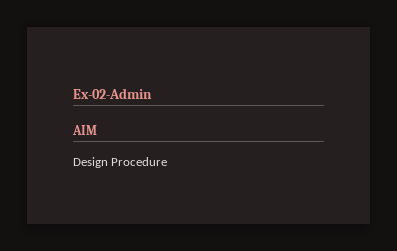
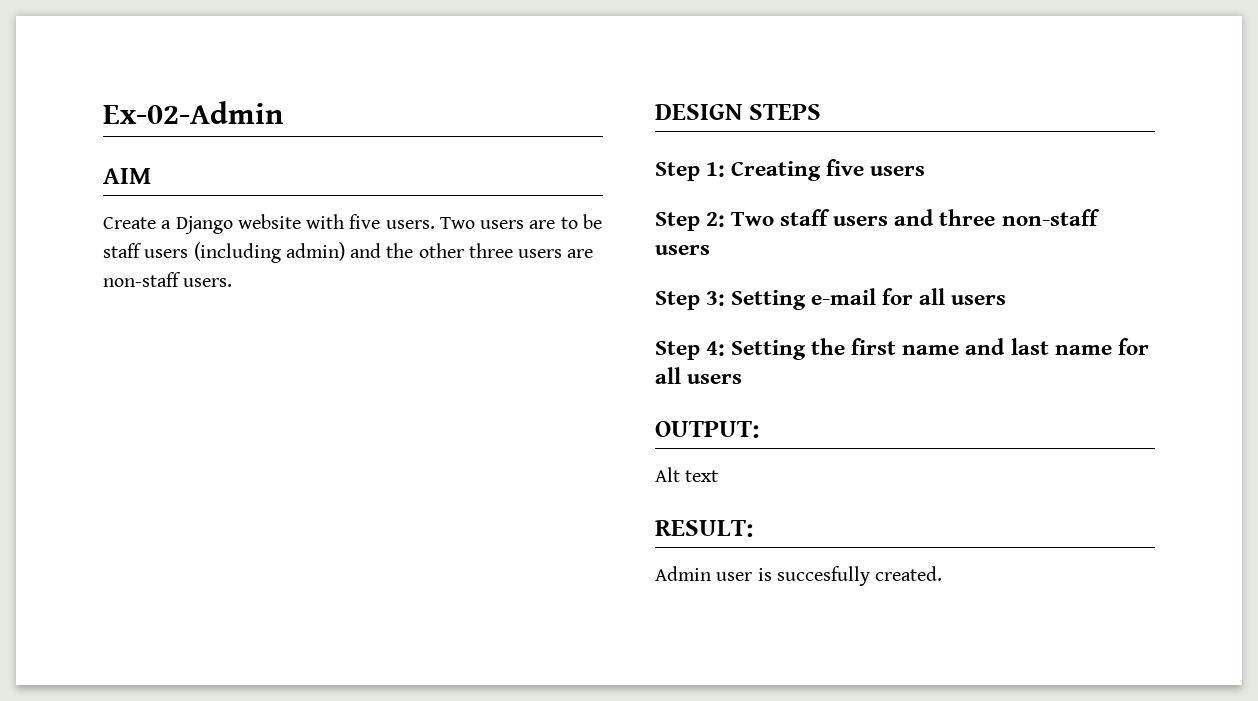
- Design Procedure
+ Create a Django website with five users. Two users are to be staff users (including admin) and the other three users are non-staff users.
+ DESIGN STEPS
+ Step 1: Creating five users
+ Step 2: Two staff users and three non-staff users
+ Step 3: Setting e-mail for all users
+ Step 4: Setting the first name and last name for all users
+ OUTPUT:
+ Alt text
+ RESULT:
+ Admin user is succesfully created.

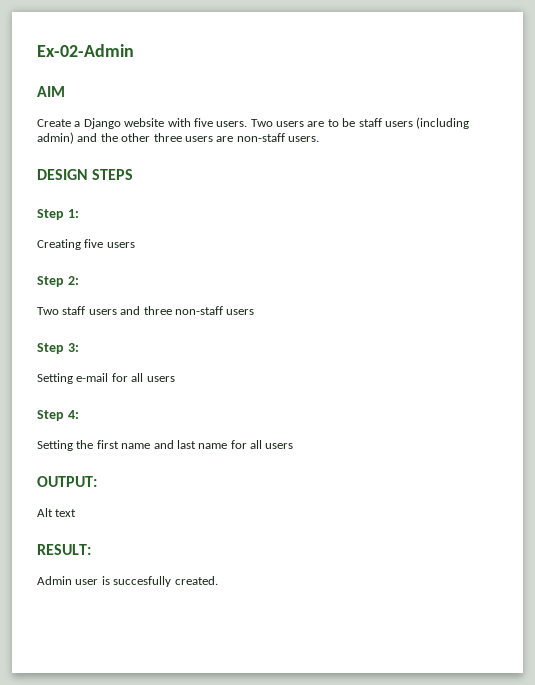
- Step 1: Creating five users
+ Step 1:
+ Creating five users
- Step 2: Two staff users and three non-staff users
+ Step 2:
+ Two staff users and three non-staff users
- Step 3: Setting e-mail for all users
+ Step 3:
+ Setting e-mail for all users
- Step 4: Setting the first name and last name for all users
+ Step 4:
+ Setting the first name and last name for all users

